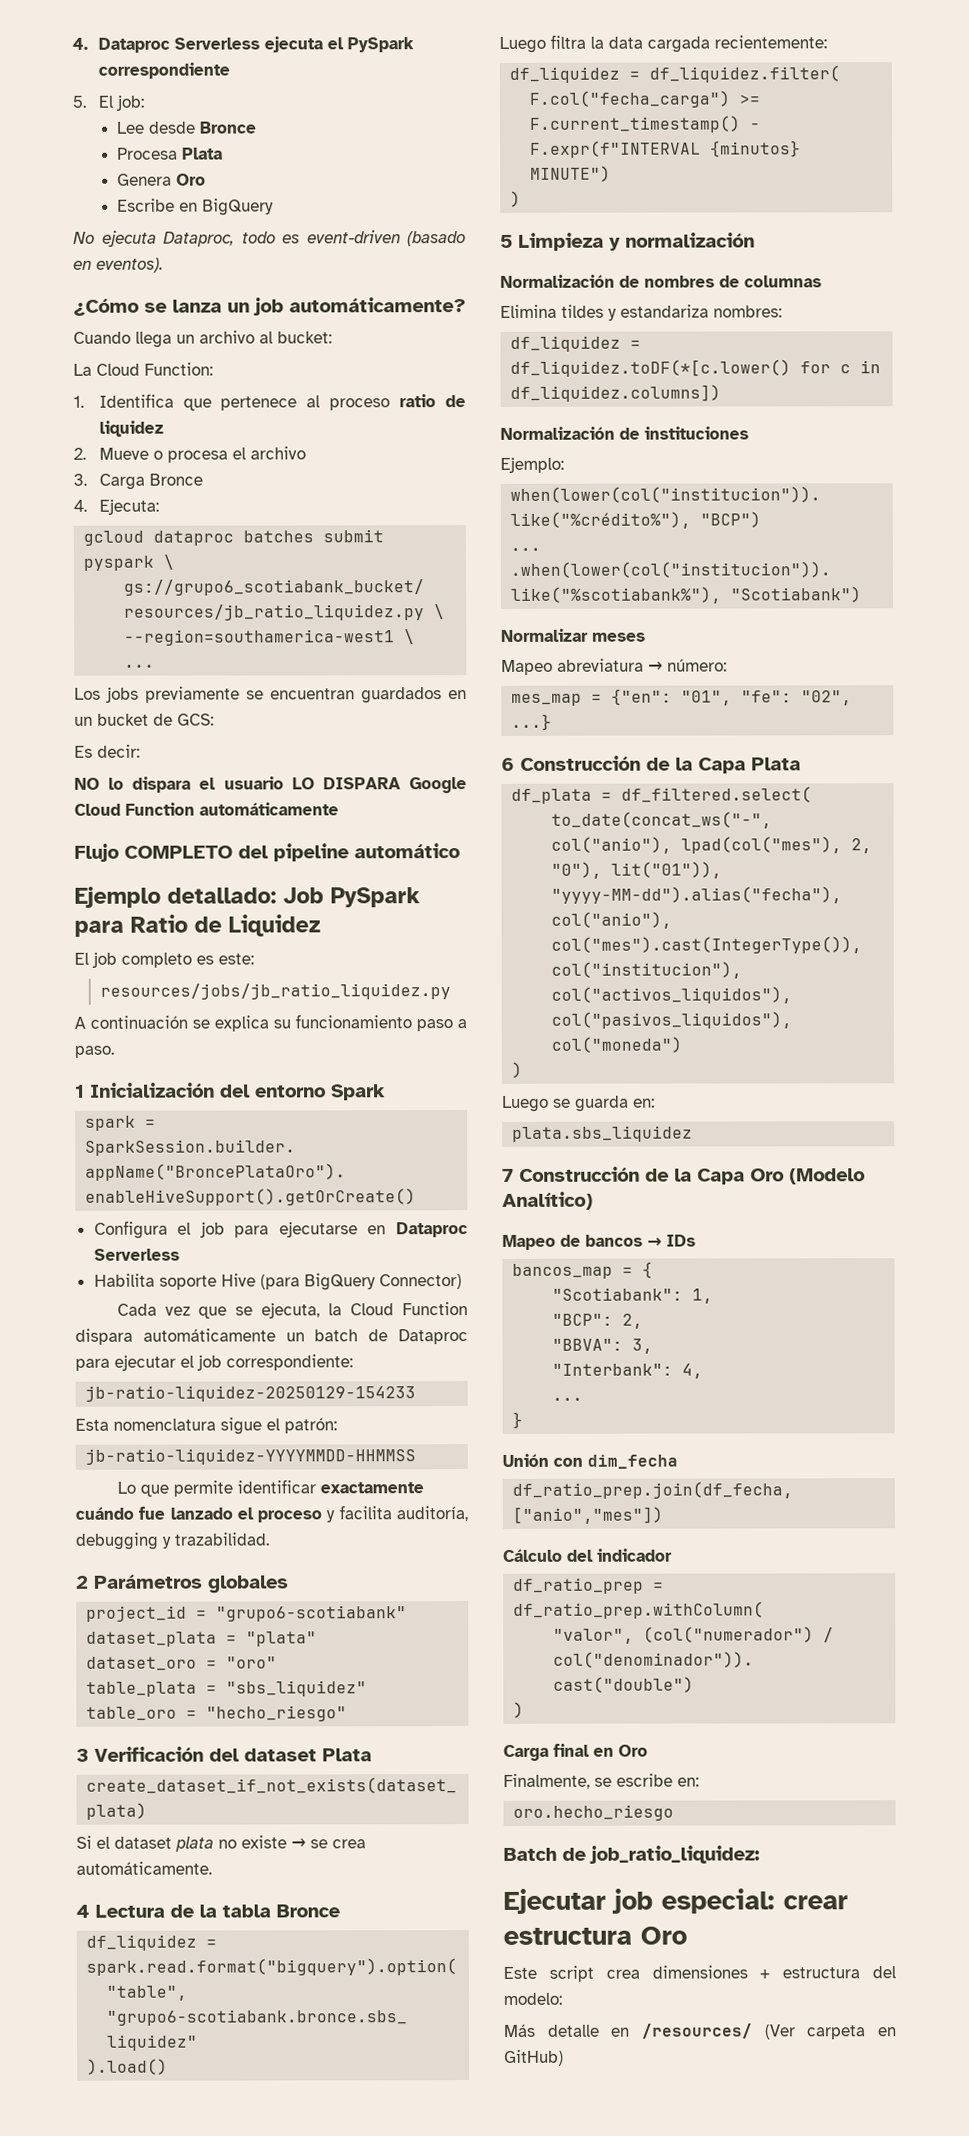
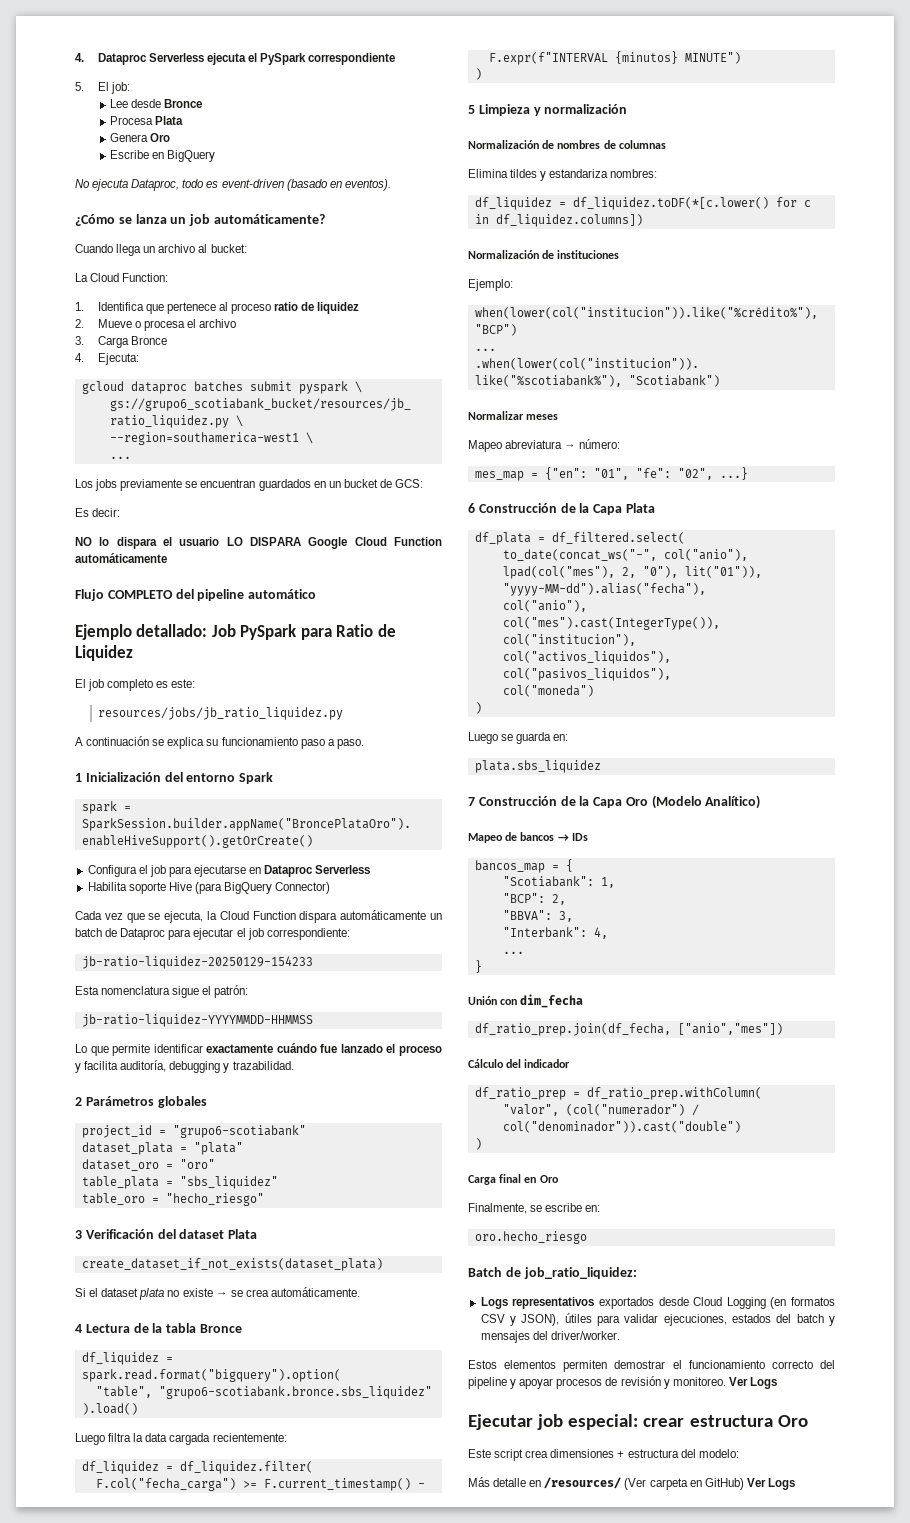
+ Logs representativos exportados desde Cloud Logging (en formatos CSV y JSON), útiles para validar ejecuciones, estados del batch y mensajes del driver/worker.
+ Estos elementos permiten demostrar el funcionamiento correcto del pipeline y apoyar procesos de revisión y monitoreo. Ver Logs
- Más detalle en /resources/ (Ver carpeta en GitHub)
+ Más detalle en /resources/ (Ver carpeta en GitHub) Ver Logs

